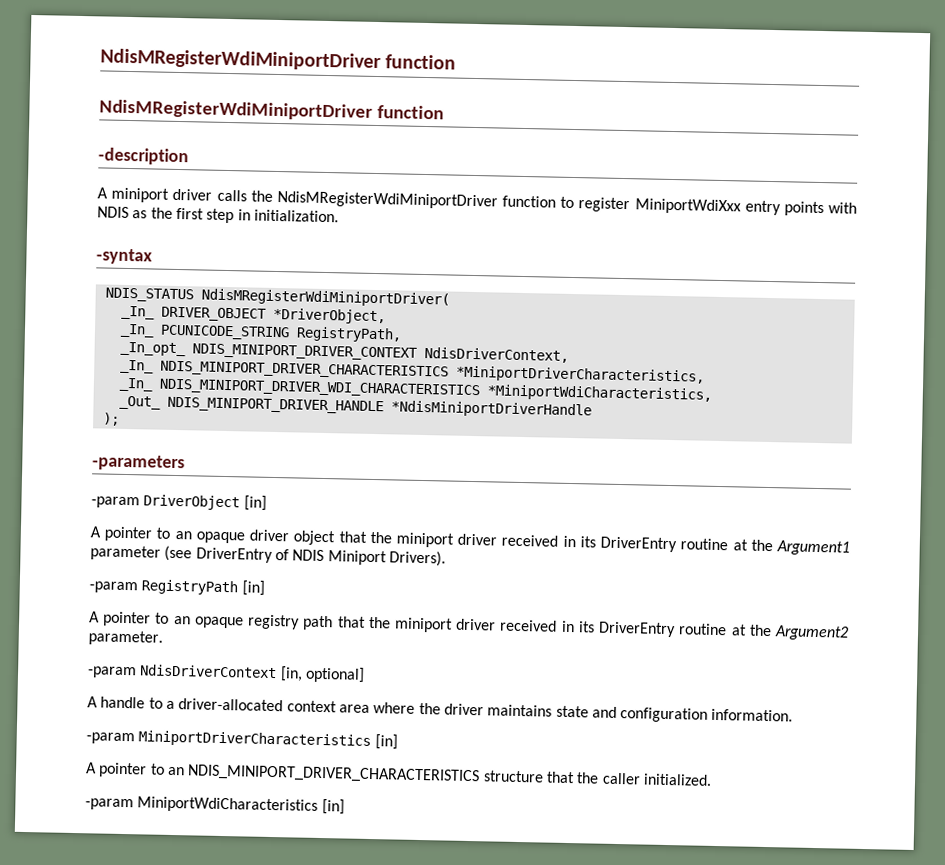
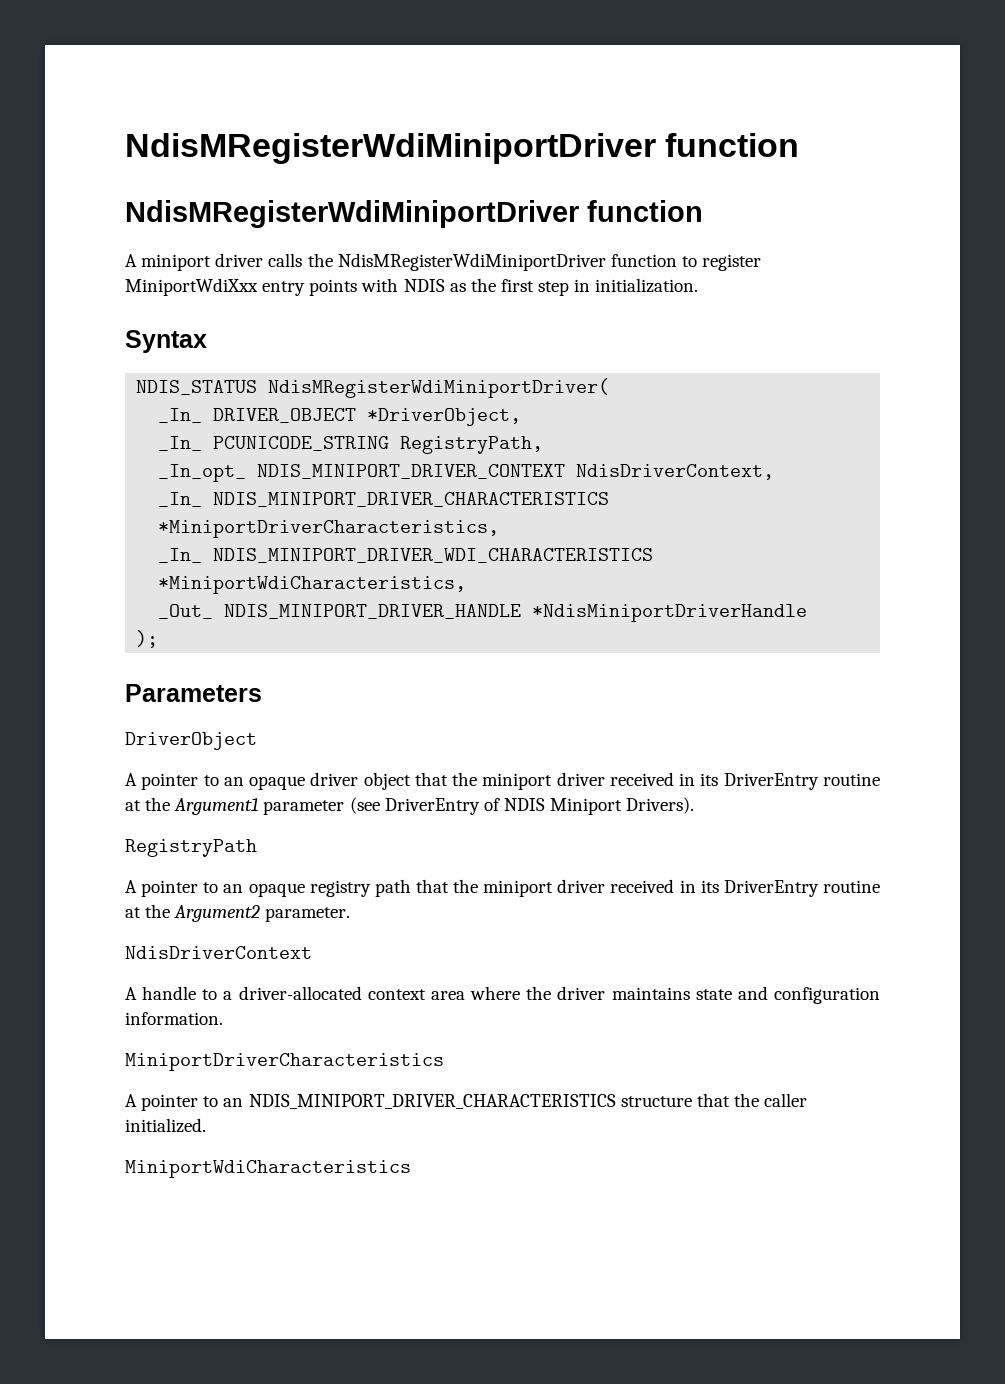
- -description
- -syntax
+ Syntax
- -parameters
- -param DriverObject [in]
+ Parameters
+ DriverObject
- -param RegistryPath [in]
+ RegistryPath
- -param NdisDriverContext [in, optional]
+ NdisDriverContext
- -param MiniportDriverCharacteristics [in]
+ MiniportDriverCharacteristics
- -param MiniportWdiCharacteristics [in]
+ MiniportWdiCharacteristics

